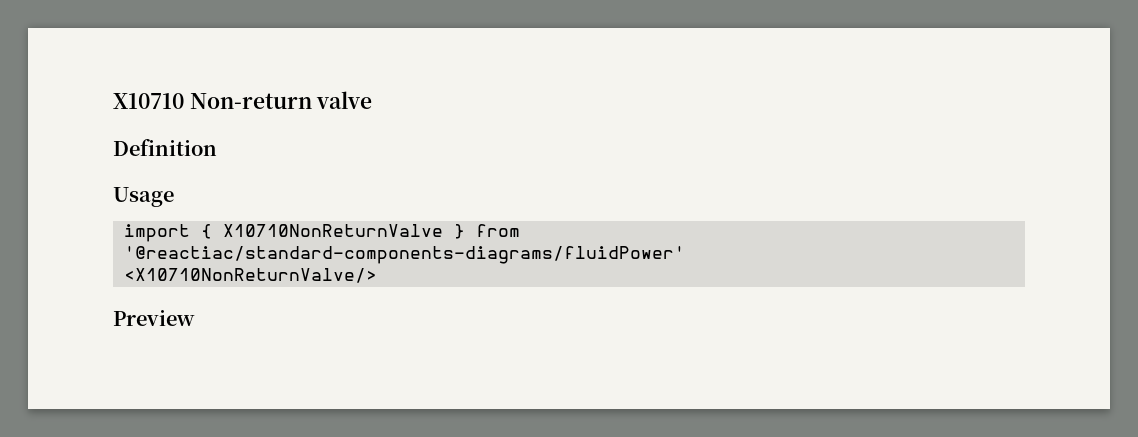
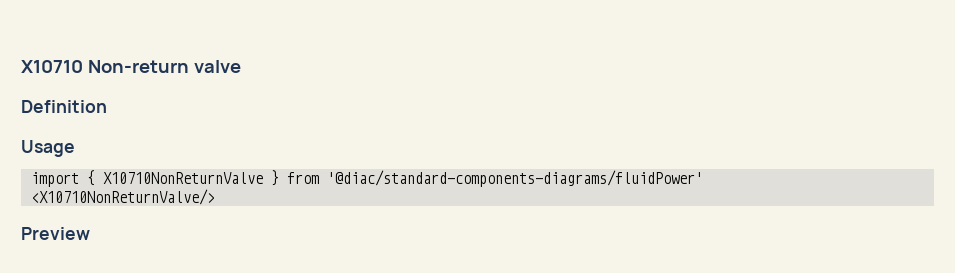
- import { X10710NonReturnValve } from '@reactiac/standard-components-diagrams/fluidPower'
+ import { X10710NonReturnValve } from '@diac/standard-components-diagrams/fluidPower'

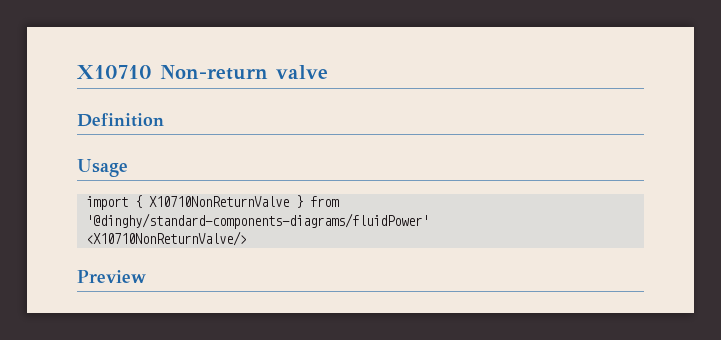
- import { X10710NonReturnValve } from '@diac/standard-components-diagrams/fluidPower'
+ import { X10710NonReturnValve } from '@dinghy/standard-components-diagrams/fluidPower'

